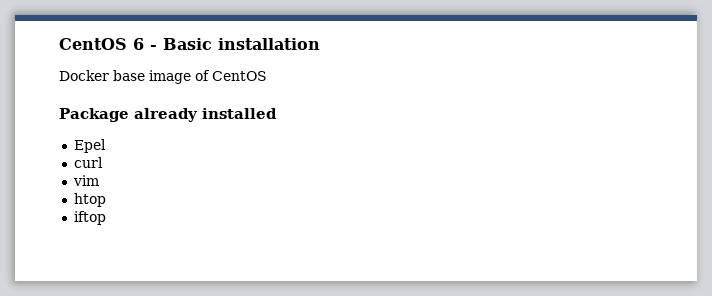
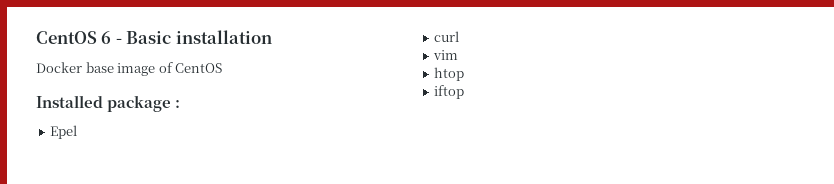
- Package already installed
+ Installed package :

